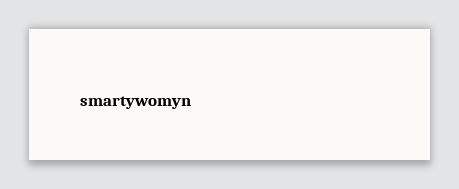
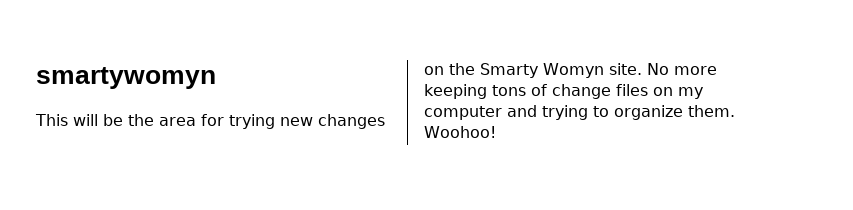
+ This will be the area for trying new changes on the Smarty Womyn site. No more keeping tons of change files on my computer and trying to organize them. Woohoo!

